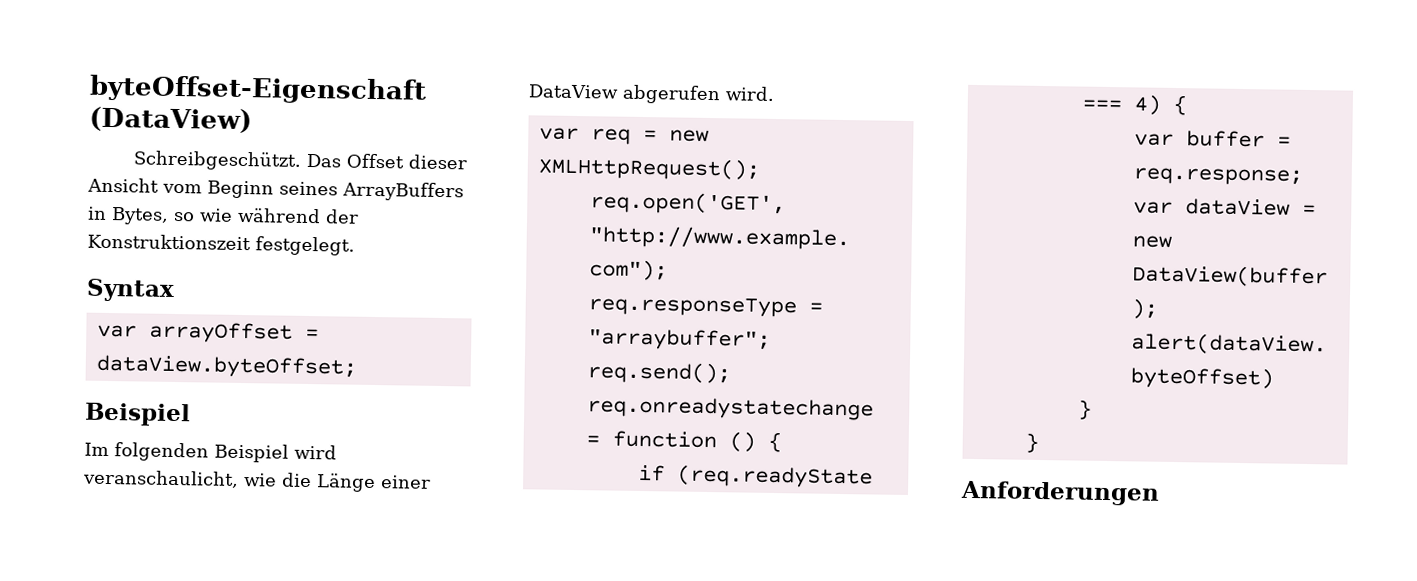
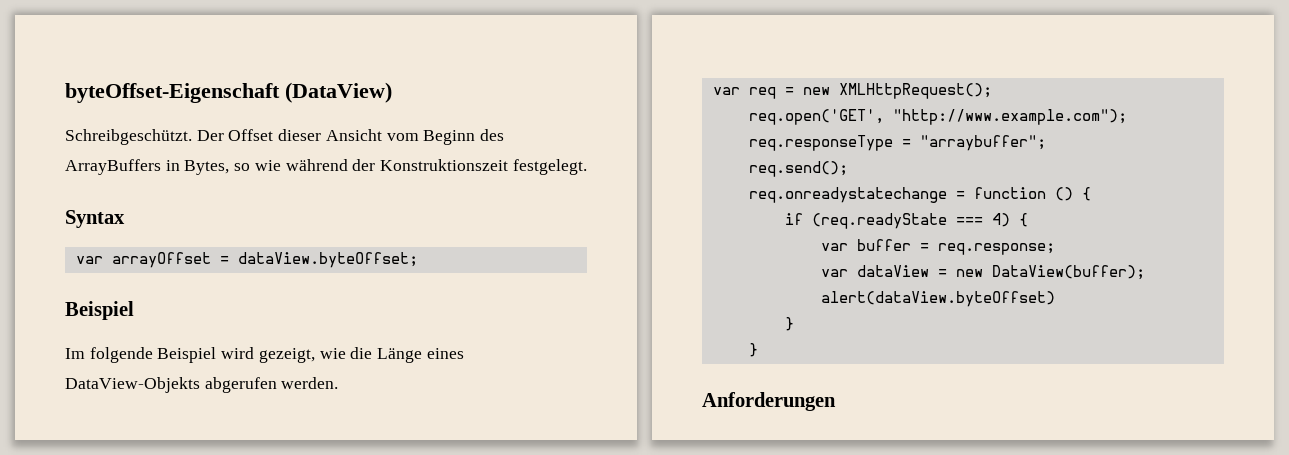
- Das Offset dieser Ansicht vom Beginn seines ArrayBuffers in Bytes, so wie während der Konstruktionszeit festgelegt.
+ Der Offset dieser Ansicht vom Beginn des ArrayBuffers in Bytes, so wie während der Konstruktionszeit festgelegt.
- Im folgenden Beispiel wird veranschaulicht, wie die Länge einer DataView abgerufen wird.
+ Im folgende Beispiel wird gezeigt, wie die Länge eines DataView-Objekts abgerufen werden.

